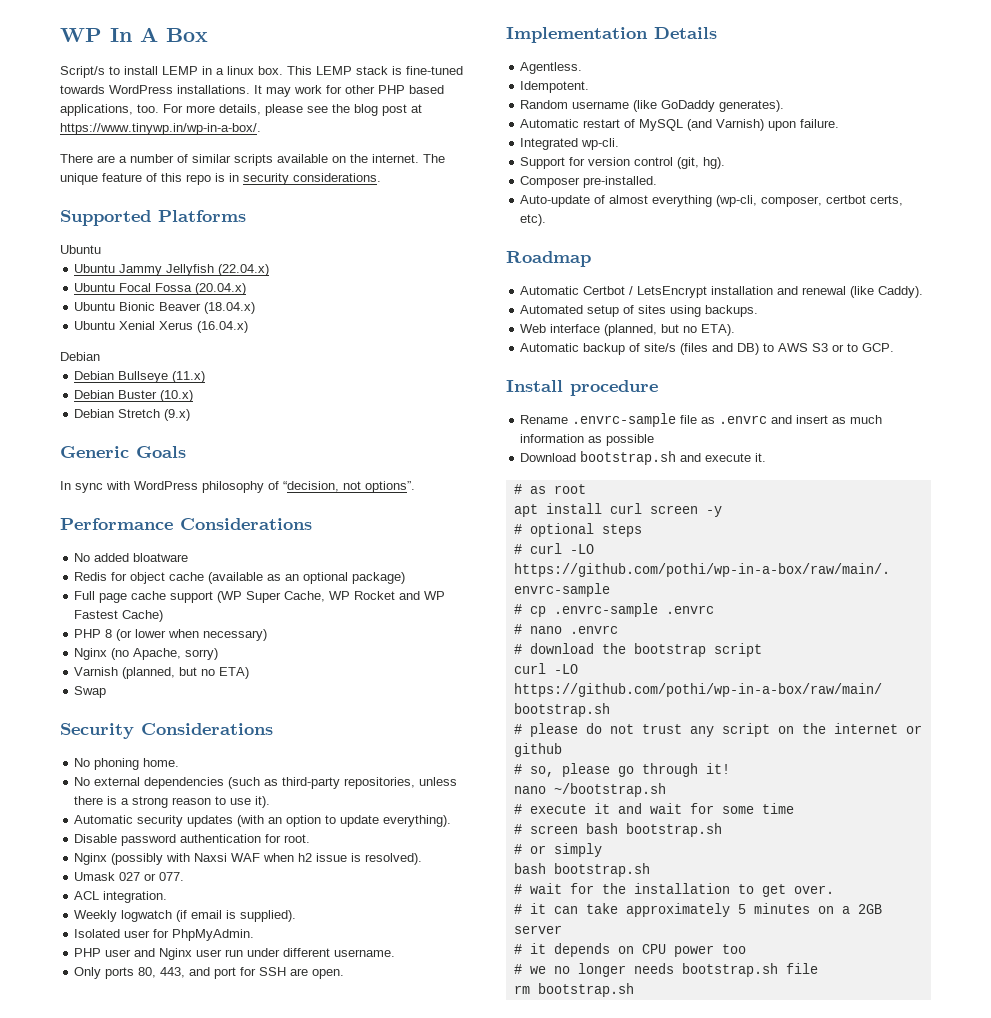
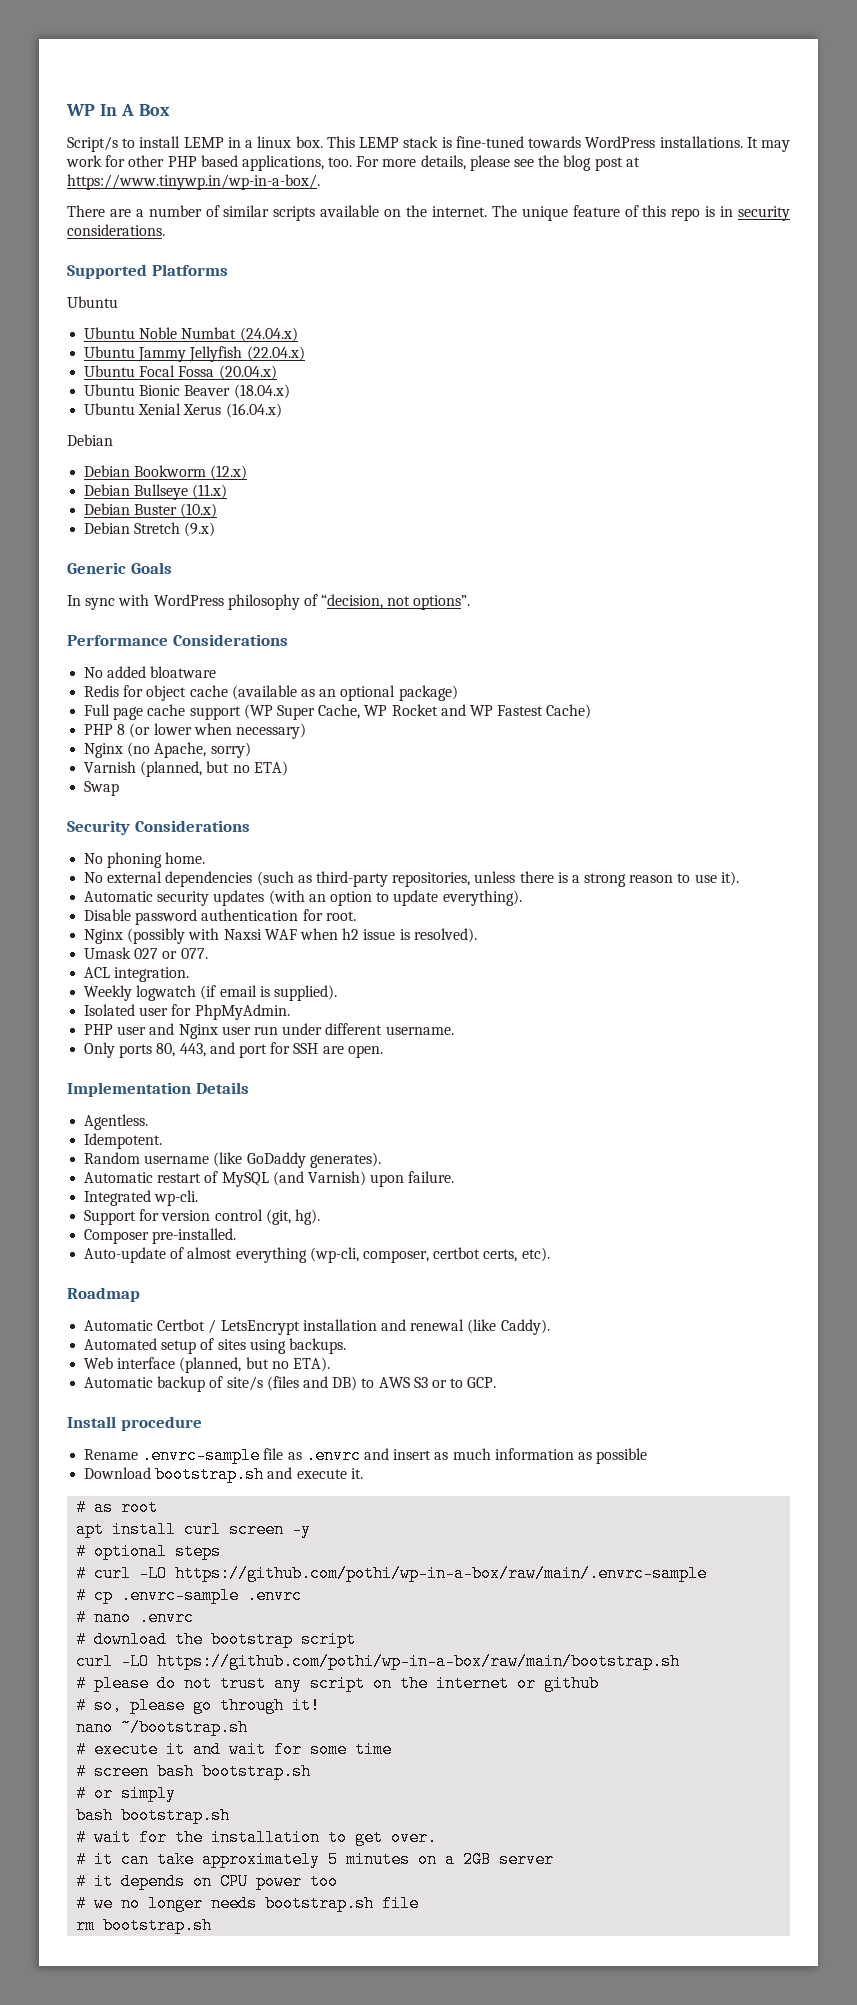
+ Ubuntu Noble Numbat (24.04.x)
+ Debian Bookworm (12.x)

